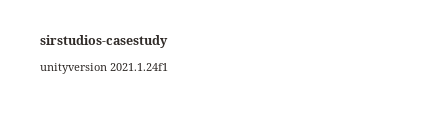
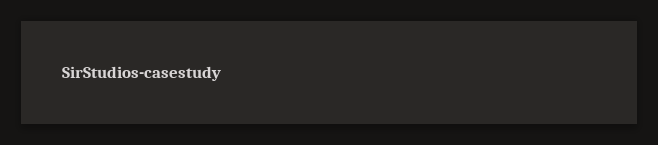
- sirstudios-casestudy
- unityversion 2021.1.24f1
+ SirStudios-casestudy

